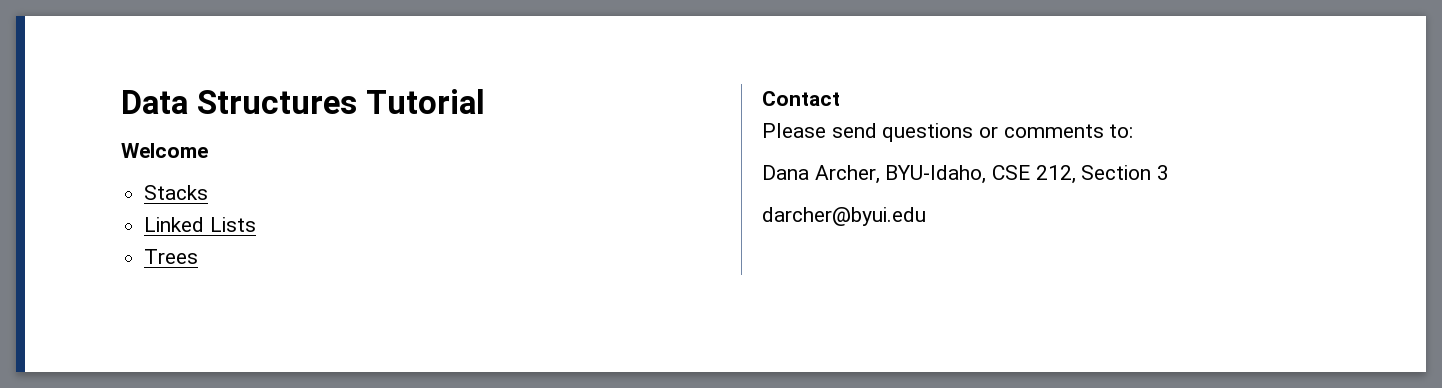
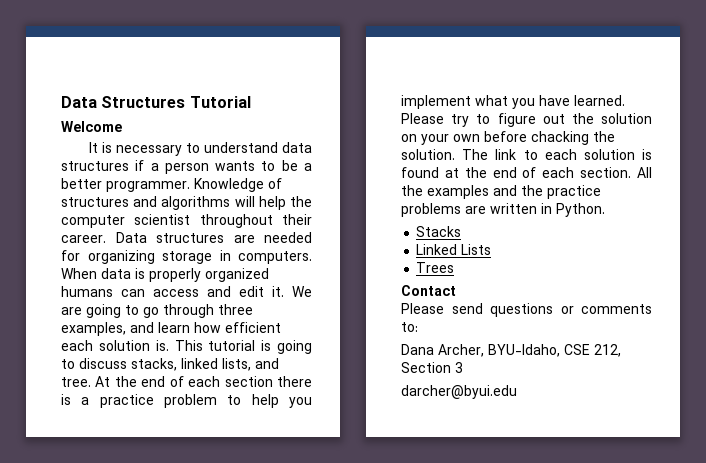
+ It is necessary to understand data structures if a person wants to be a better programmer. Knowledge of structures and algorithms will help the computer scientist throughout their career. Data structures are needed for organizing storage in computers. When data is properly organized humans can access and edit it. We are going to go through three examples, and learn how efficient each solution is. This tutorial is going to discuss stacks, linked lists, and tree. At the end of each section there is a practice problem to help you implement what you have learned. Please try to figure out the solution on your own before chacking the solution. The link to each solution is found at the end of each section. All the examples and the practice problems are written in Python.

